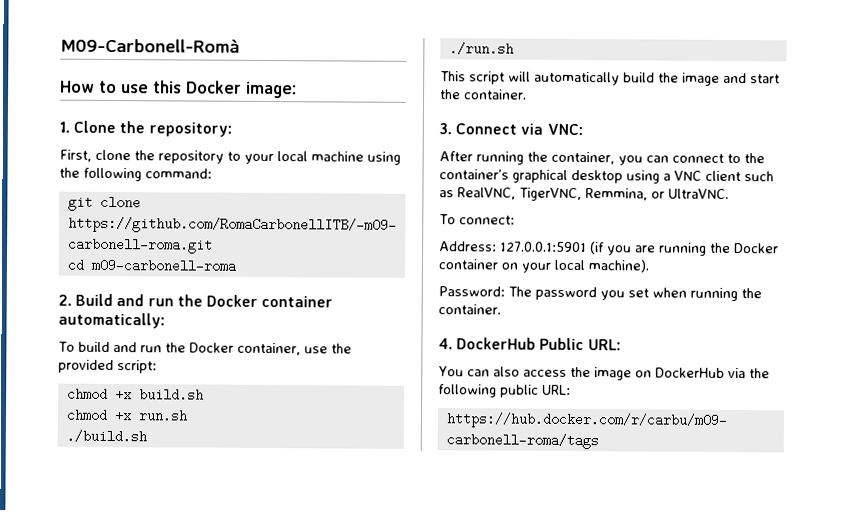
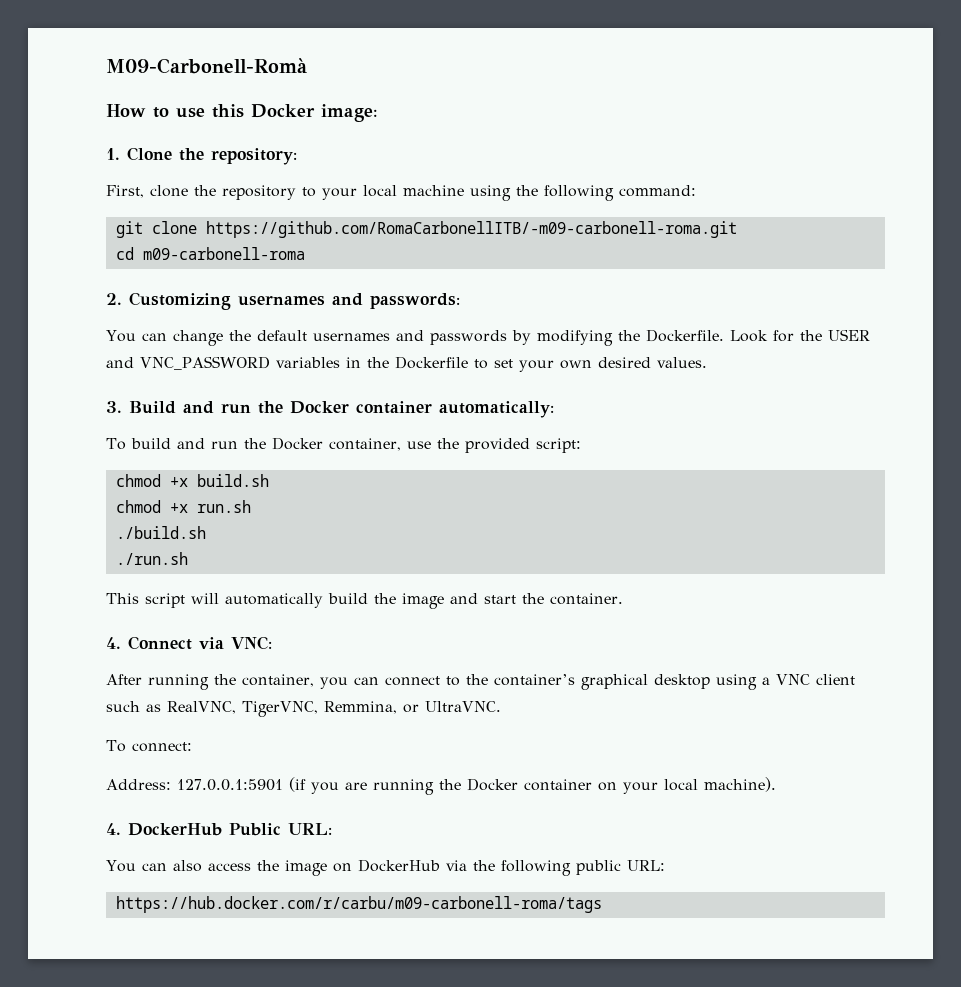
- 2. Build and run the Docker container automatically:
+ 2. Customizing usernames and passwords:
+ You can change the default usernames and passwords by modifying the Dockerfile. Look for the USER and VNC_PASSWORD variables in the Dockerfile to set your own desired values.
+ 3. Build and run the Docker container automatically:
- 3. Connect via VNC:
+ 4. Connect via VNC:
- Password: The password you set when running the container.

